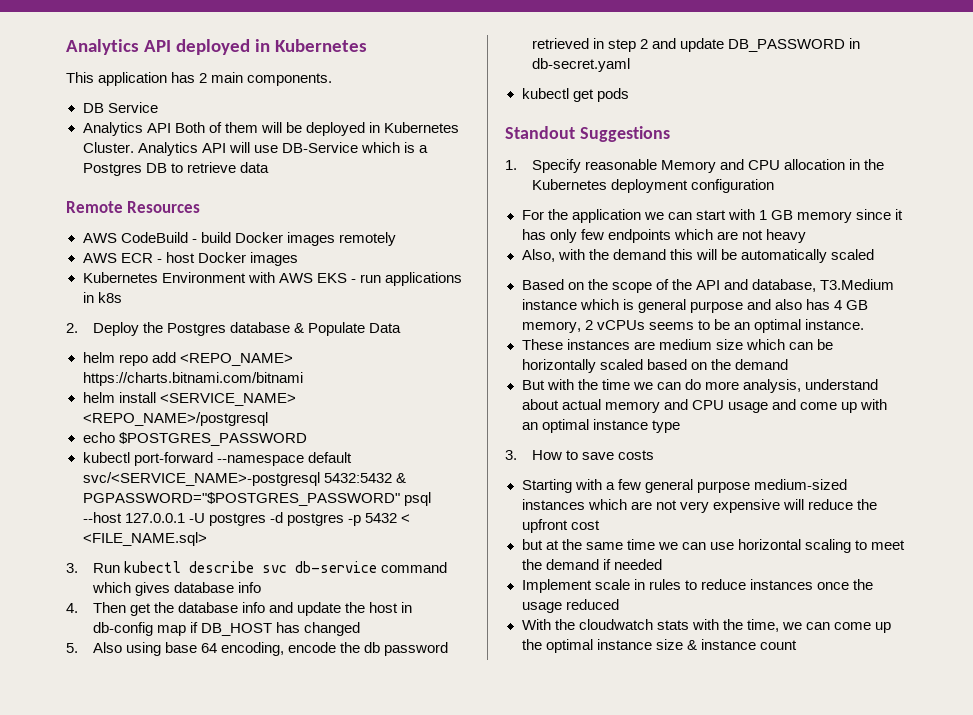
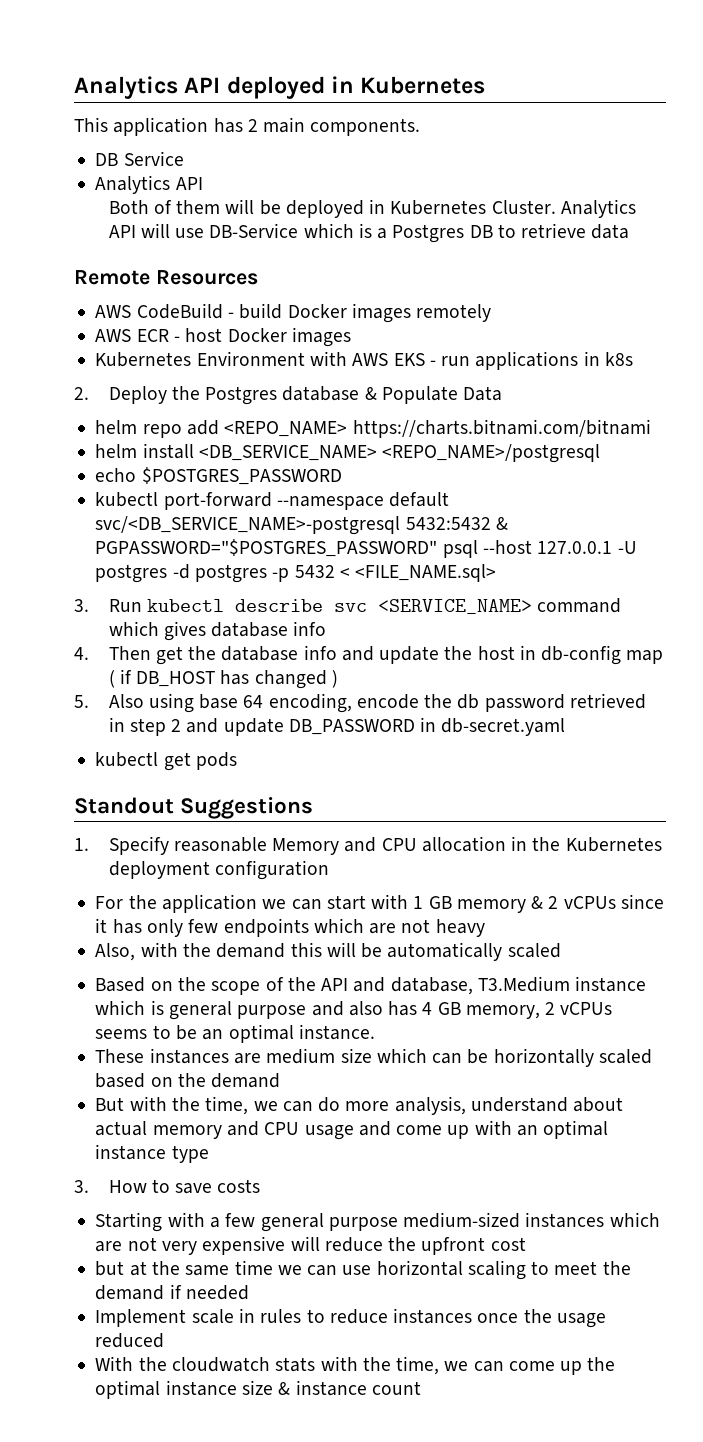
  DB Service
- Analytics API Both of them will be deployed in Kubernetes Cluster.
+ Analytics API
+ Both of them will be deployed in Kubernetes Cluster.
- helm install <SERVICE_NAME> <REPO_NAME>/postgresql
+ helm install <DB_SERVICE_NAME> <REPO_NAME>/postgresql
- kubectl port-forward --namespace default svc/<SERVICE_NAME>-postgresql 5432:5432 & PGPASSWORD="$POSTGRES_PASSWORD" psql --host 127.0.0.1 -U postgres -d postgres -p 5432 < <FILE_NAME.sql>
+ kubectl port-forward --namespace default svc/<DB_SERVICE_NAME>-postgresql 5432:5432 & PGPASSWORD="$POSTGRES_PASSWORD" psql --host 127.0.0.1 -U postgres -d postgres -p 5432 < <FILE_NAME.sql>
- 3. Run kubectl describe svc db-service command which gives database info
+ 3. Run kubectl describe svc <SERVICE_NAME> command which gives database info
- 4. Then get the database info and update the host in db-config map if DB_HOST has changed
+ 4. Then get the database info and update the host in db-config map ( if DB_HOST has changed )
- For the application we can start with 1 GB memory since it has only few endpoints which are not heavy
+ For the application we can start with 1 GB memory & 2 vCPUs since it has only few endpoints which are not heavy
- But with the time we can do more analysis, understand about actual memory and CPU usage and come up with an optimal instance type
+ But with the time, we can do more analysis, understand about actual memory and CPU usage and come up with an optimal instance type

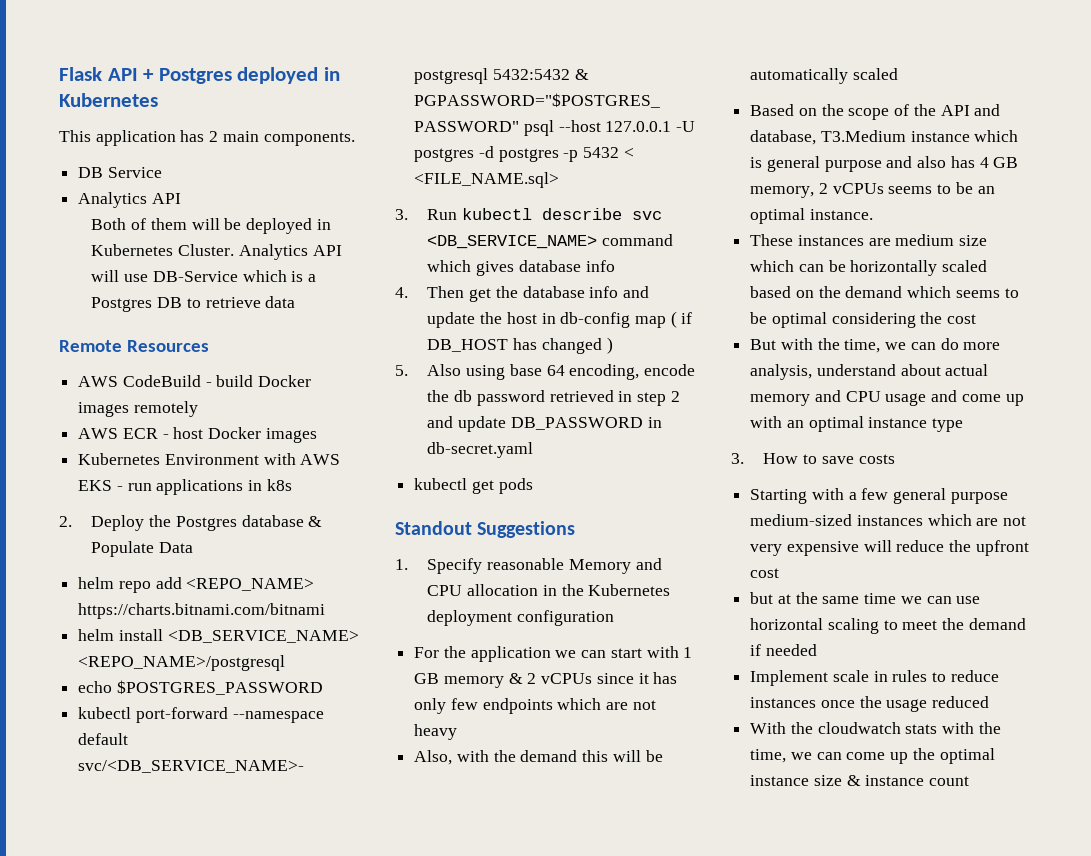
- Analytics API deployed in Kubernetes
+ Flask API + Postgres deployed in Kubernetes
- 3. Run kubectl describe svc <SERVICE_NAME> command which gives database info
+ 3. Run kubectl describe svc <DB_SERVICE_NAME> command which gives database info
- These instances are medium size which can be horizontally scaled based on the demand
+ These instances are medium size which can be horizontally scaled based on the demand which seems to be optimal considering the cost

